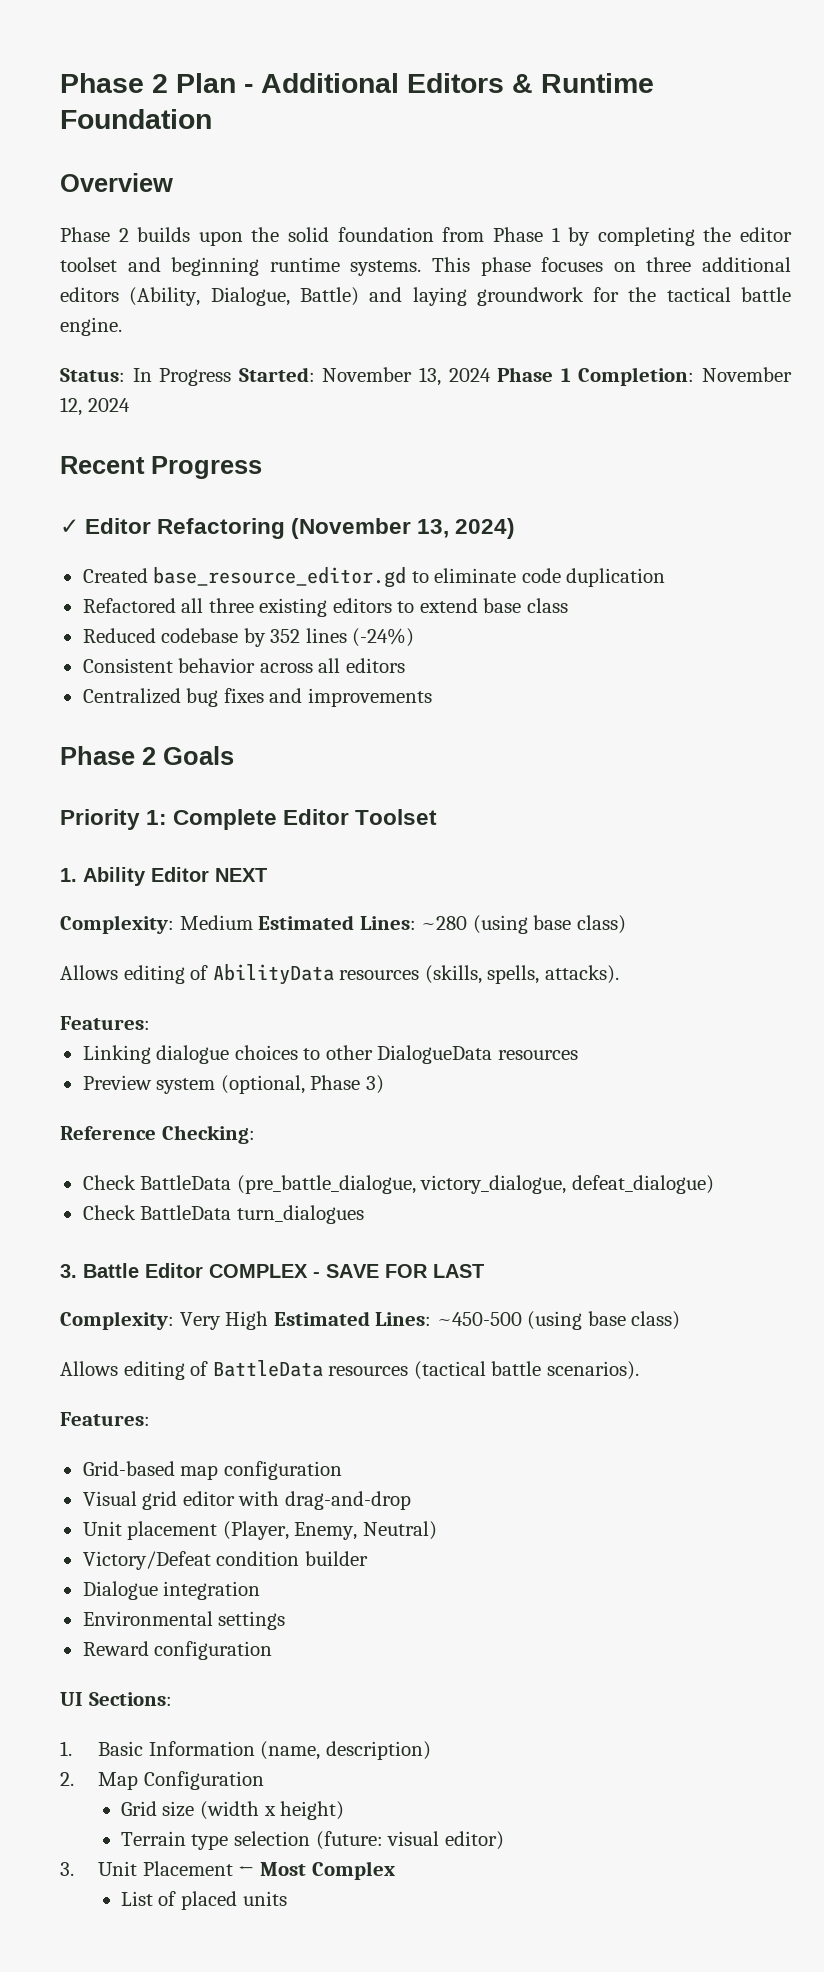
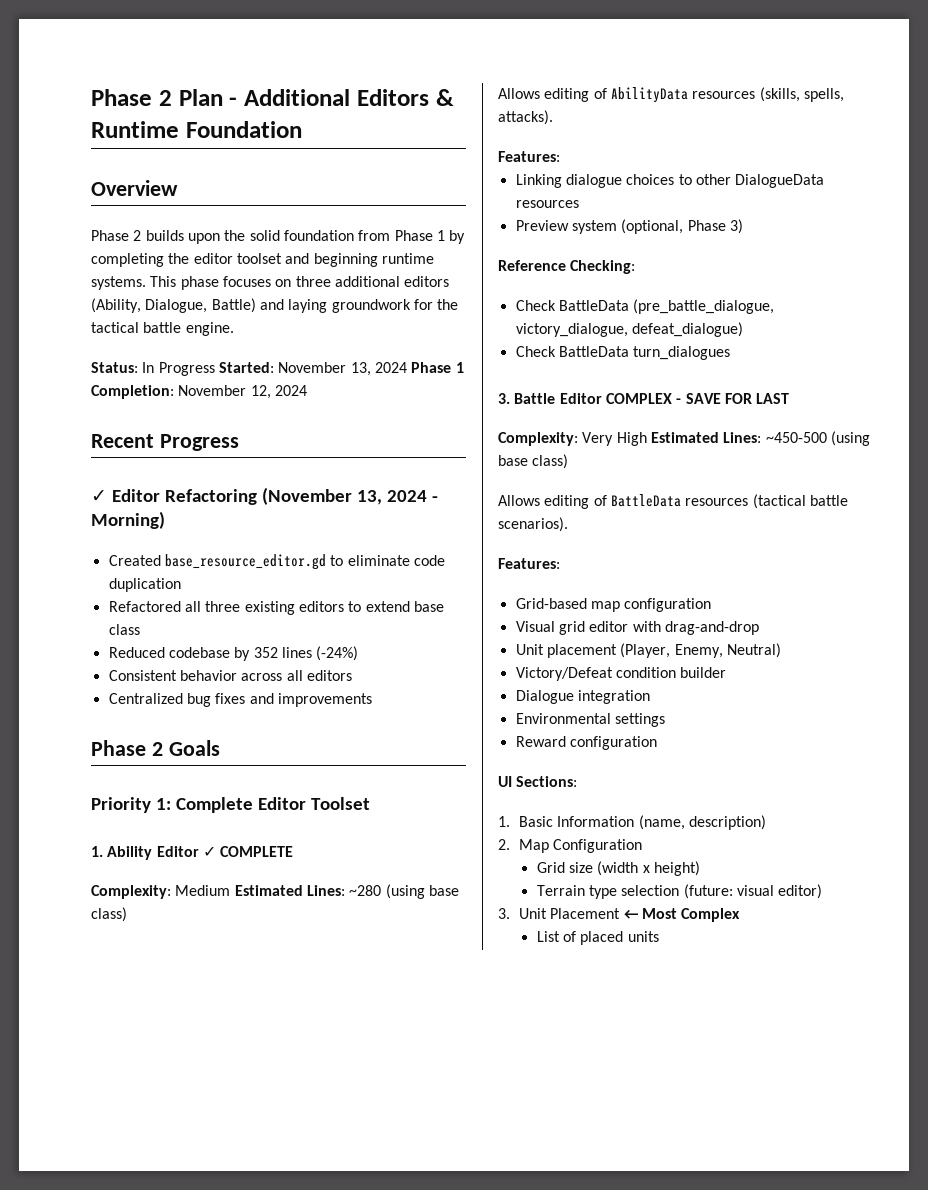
- ✓ Editor Refactoring (November 13, 2024)
+ ✓ Editor Refactoring (November 13, 2024 - Morning)
- 1. Ability Editor NEXT
+ 1. Ability Editor ✓ COMPLETE

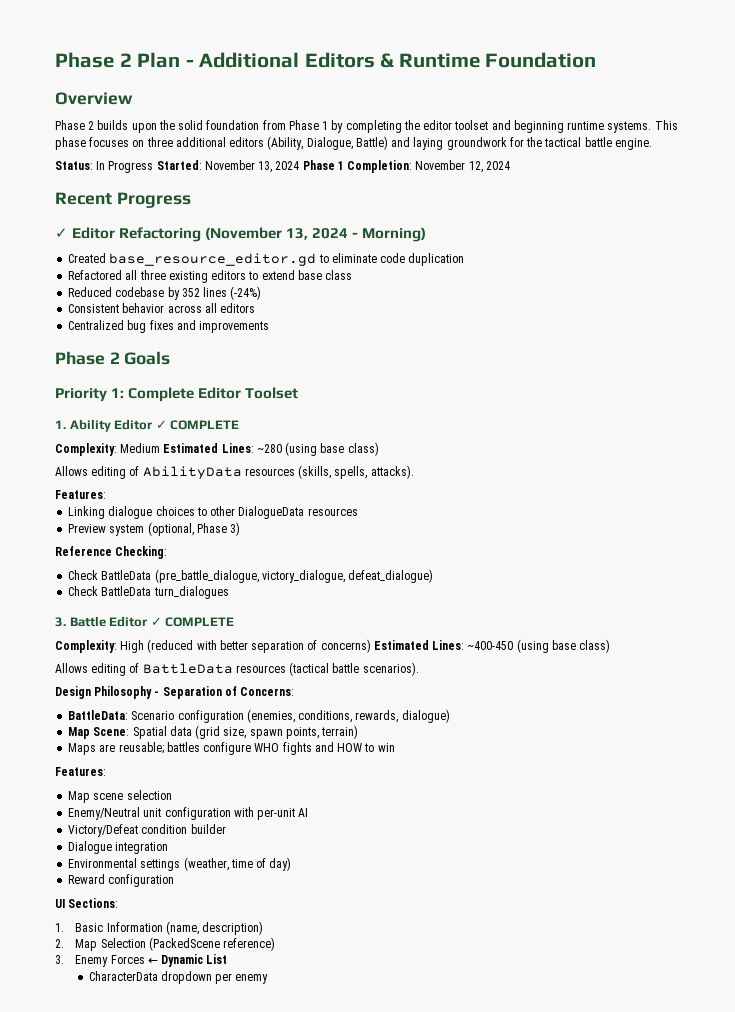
- 3. Battle Editor COMPLEX - SAVE FOR LAST
- Complexity: Very High Estimated Lines: ~450-500 (using base class)
+ 3. Battle Editor ✓ COMPLETE
+ Complexity: High (reduced with better separation of concerns) Estimated Lines: ~400-450 (using base class)
  Allows editing of BattleData resources (tactical battle scenarios).
+ Design Philosophy - Separation of Concerns:
+ BattleData: Scenario configuration (enemies, conditions, rewards, dialogue)
+ Map Scene: Spatial data (grid size, spawn points, terrain)
+ Maps are reusable; battles configure WHO fights and HOW to win
  Features:
- Grid-based map configuration
- Visual grid editor with drag-and-drop
- Unit placement (Player, Enemy, Neutral)
+ Map scene selection
+ Enemy/Neutral unit configuration with per-unit AI
- Environmental settings
+ Environmental settings (weather, time of day)
- 2. Map Configuration
- Grid size (width x height)
- Terrain type selection (future: visual editor)
- 3. Unit Placement ← Most Complex
- List of placed units
+ 2. Map Selection (PackedScene reference)
+ 3. Enemy Forces ← Dynamic List
+ CharacterData dropdown per enemy

